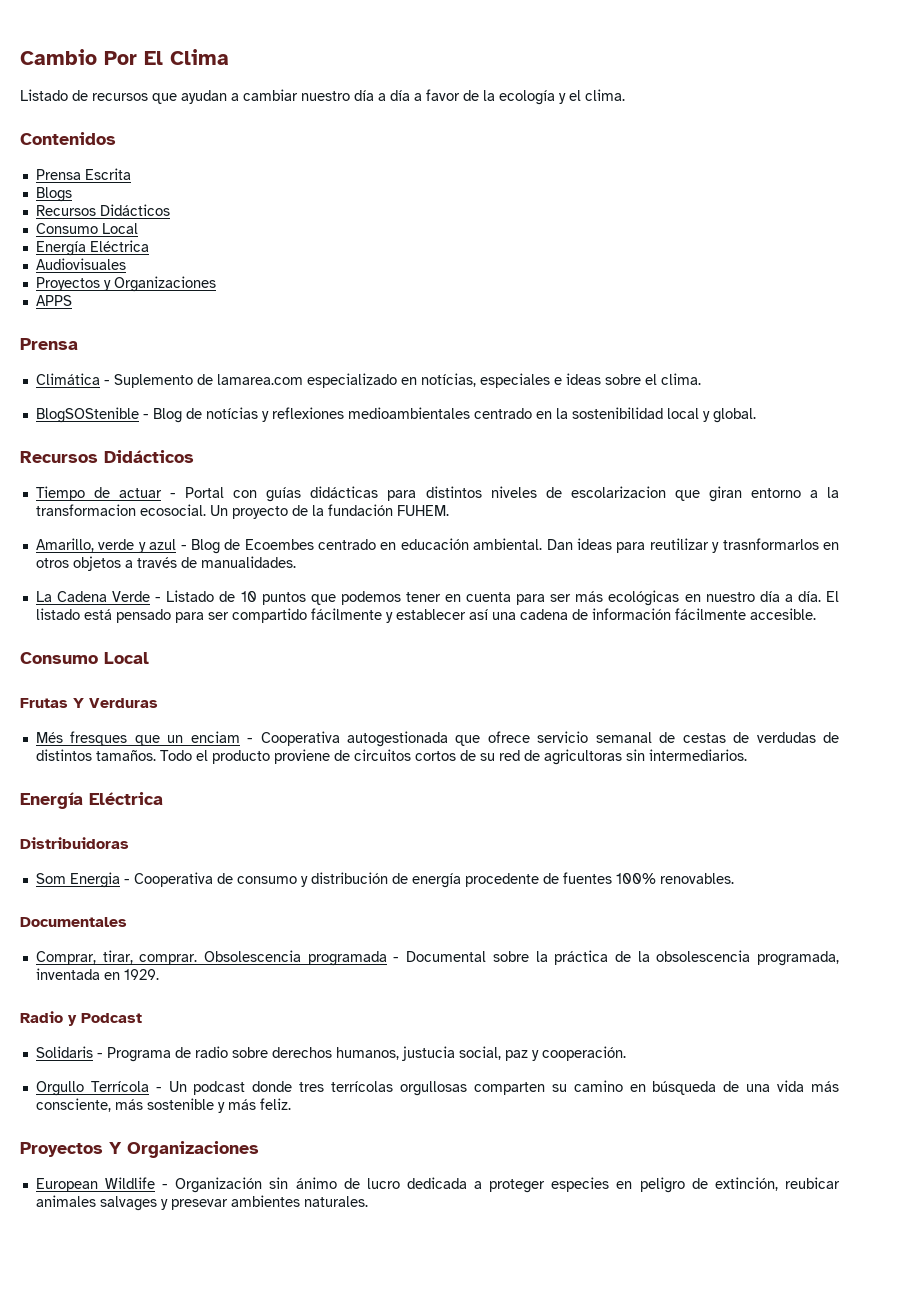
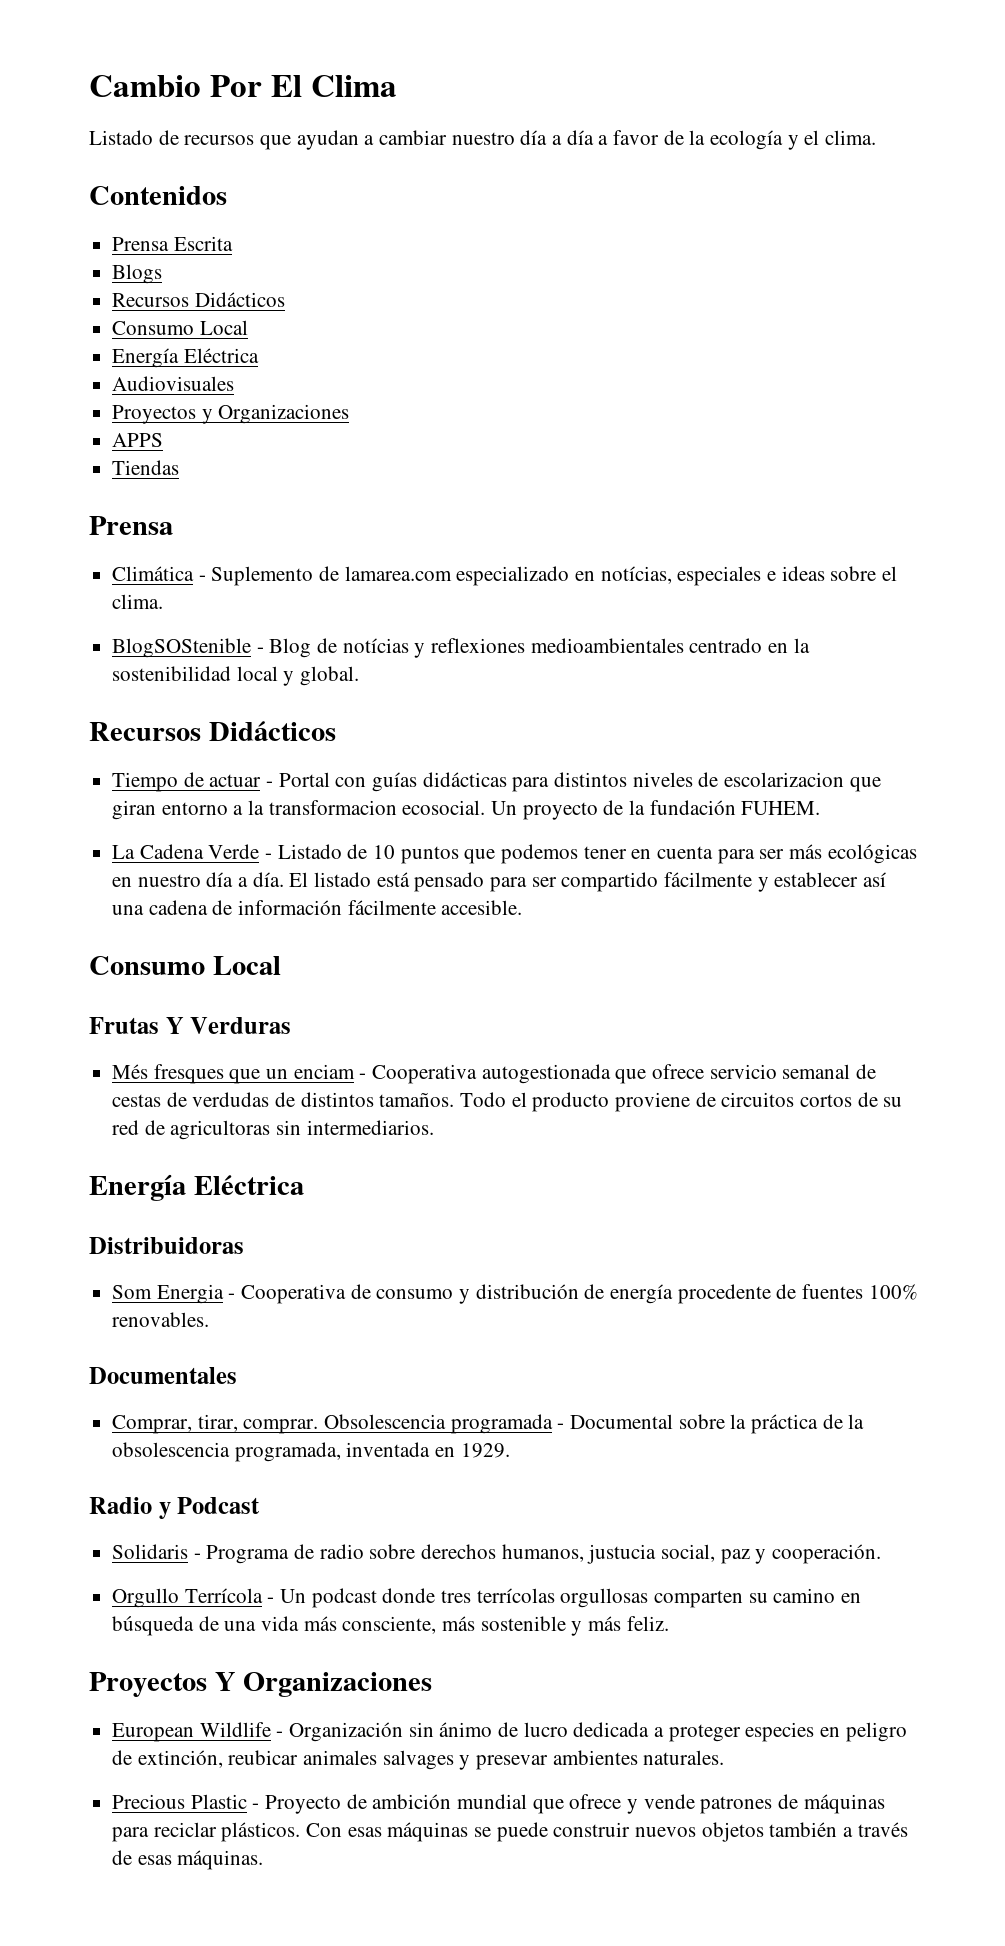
+ Tiendas
- Amarillo, verde y azul - Blog de Ecoembes centrado en educación ambiental. Dan ideas para reutilizar y trasnformarlos en otros objetos a través de manualidades.
+ Precious Plastic - Proyecto de ambición mundial que ofrece y vende patrones de máquinas para reciclar plásticos. Con esas máquinas se puede construir nuevos objetos también a través de esas máquinas.

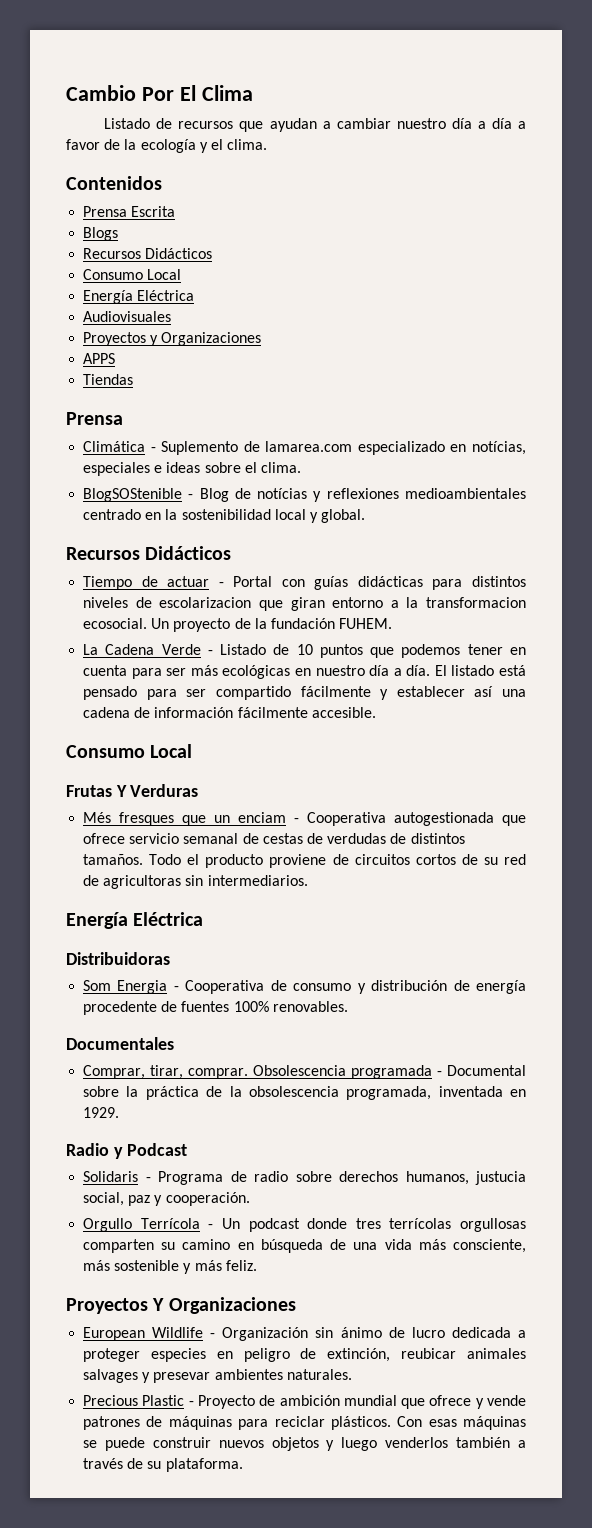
- Con esas máquinas se puede construir nuevos objetos también a través de esas máquinas.
+ Con esas máquinas se puede construir nuevos objetos y luego venderlos también a través de su plataforma.

